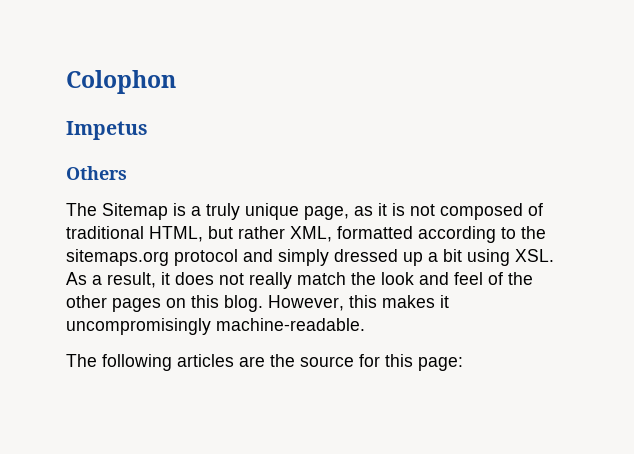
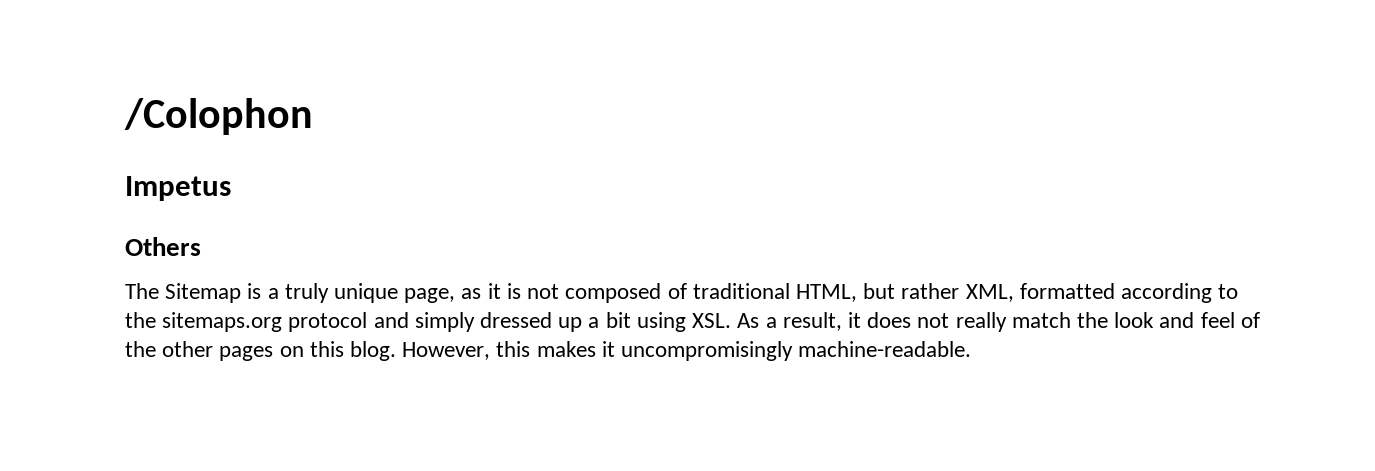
- Colophon
+ /Colophon
- The following articles are the source for this page:

